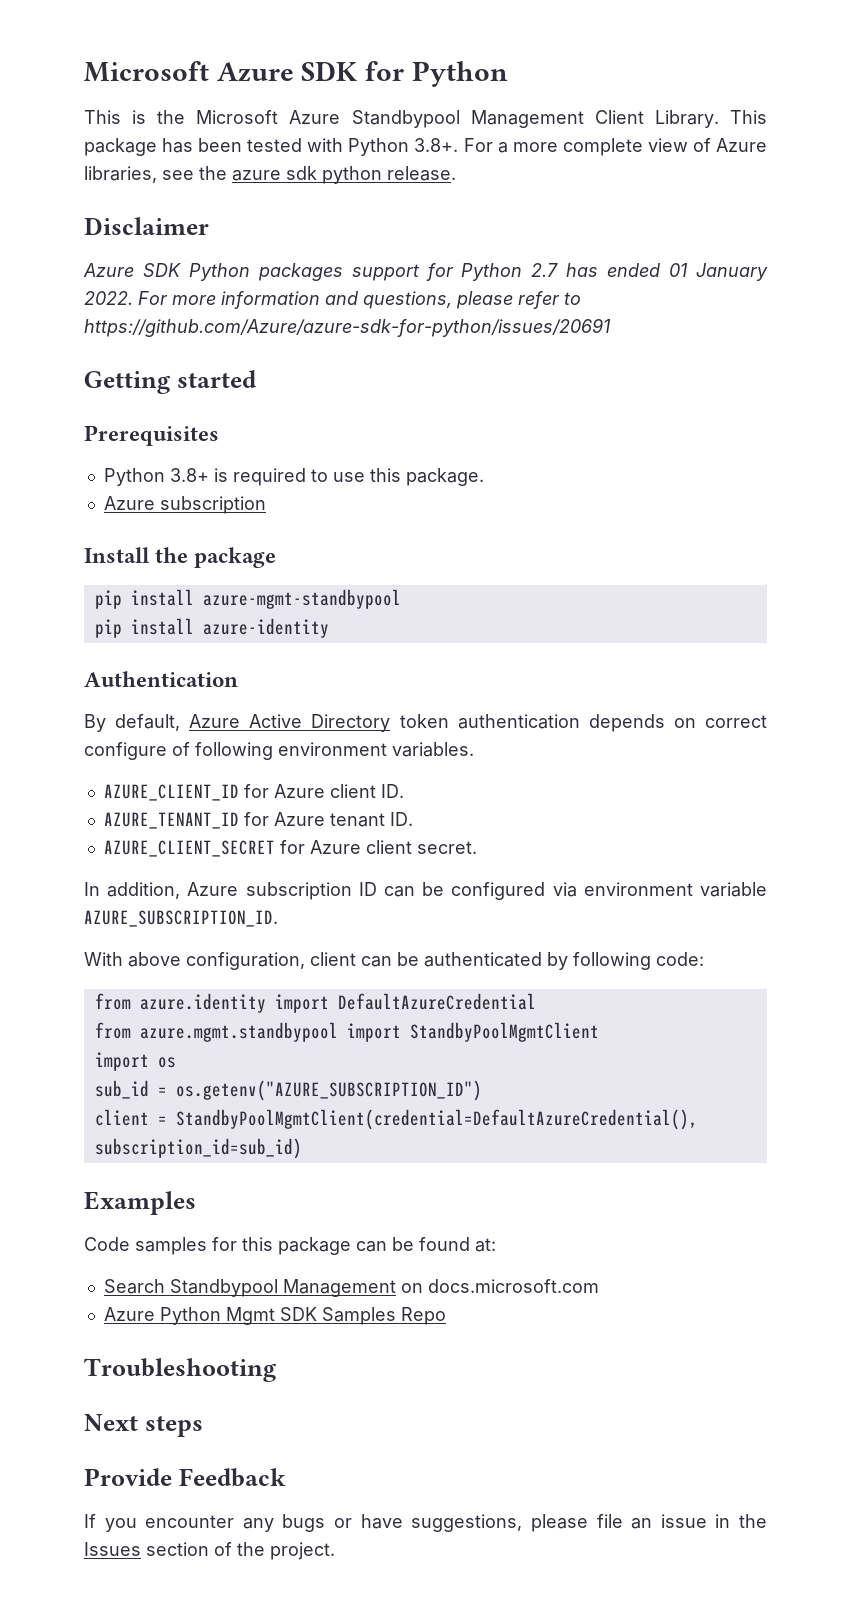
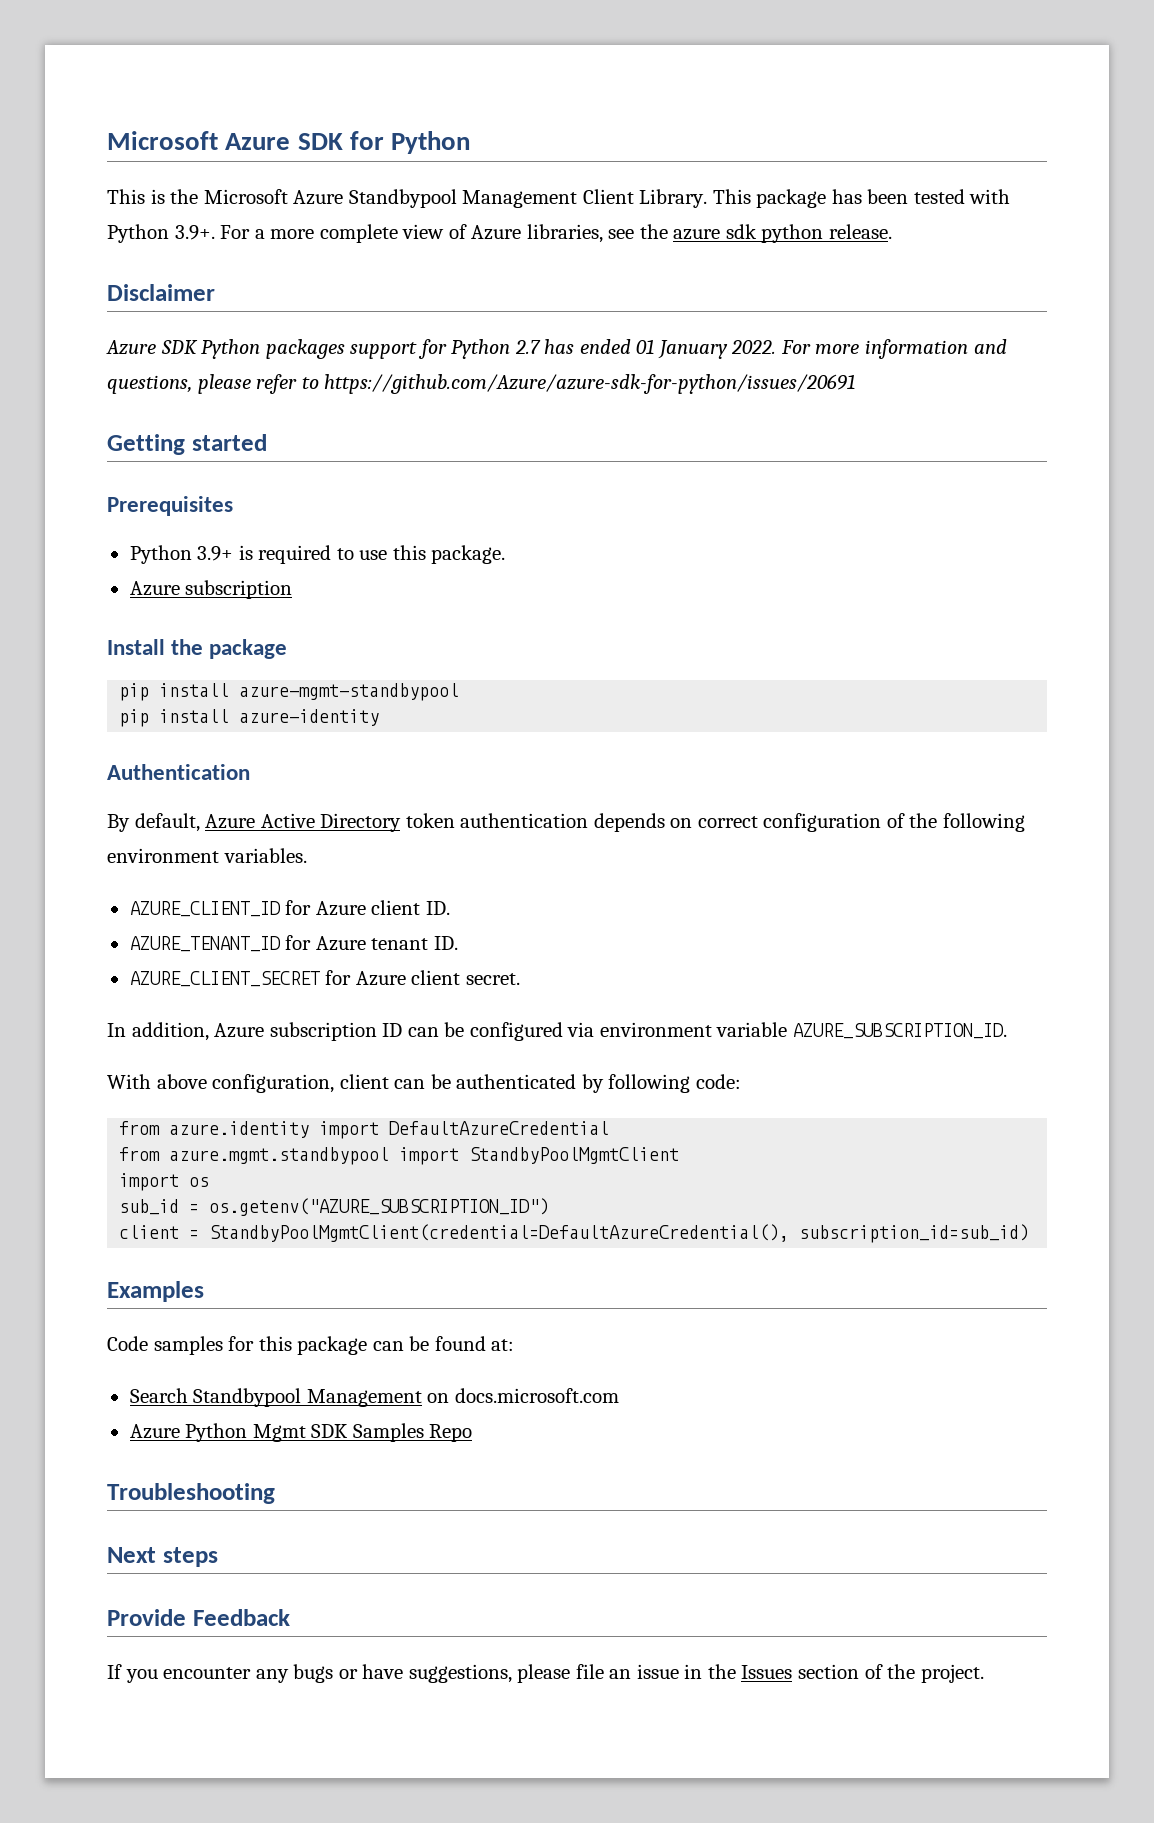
- This package has been tested with Python 3.8+. For a more complete view of Azure libraries, see the azure sdk python release.
+ This package has been tested with Python 3.9+. For a more complete view of Azure libraries, see the azure sdk python release.
- Python 3.8+ is required to use this package.
+ Python 3.9+ is required to use this package.
- By default, Azure Active Directory token authentication depends on correct configure of following environment variables.
+ By default, Azure Active Directory token authentication depends on correct configuration of the following environment variables.

